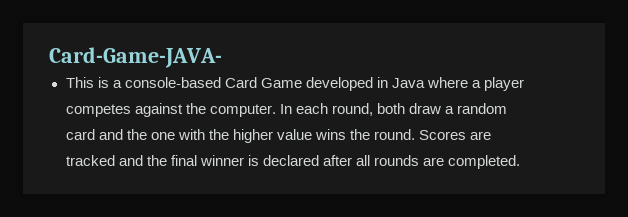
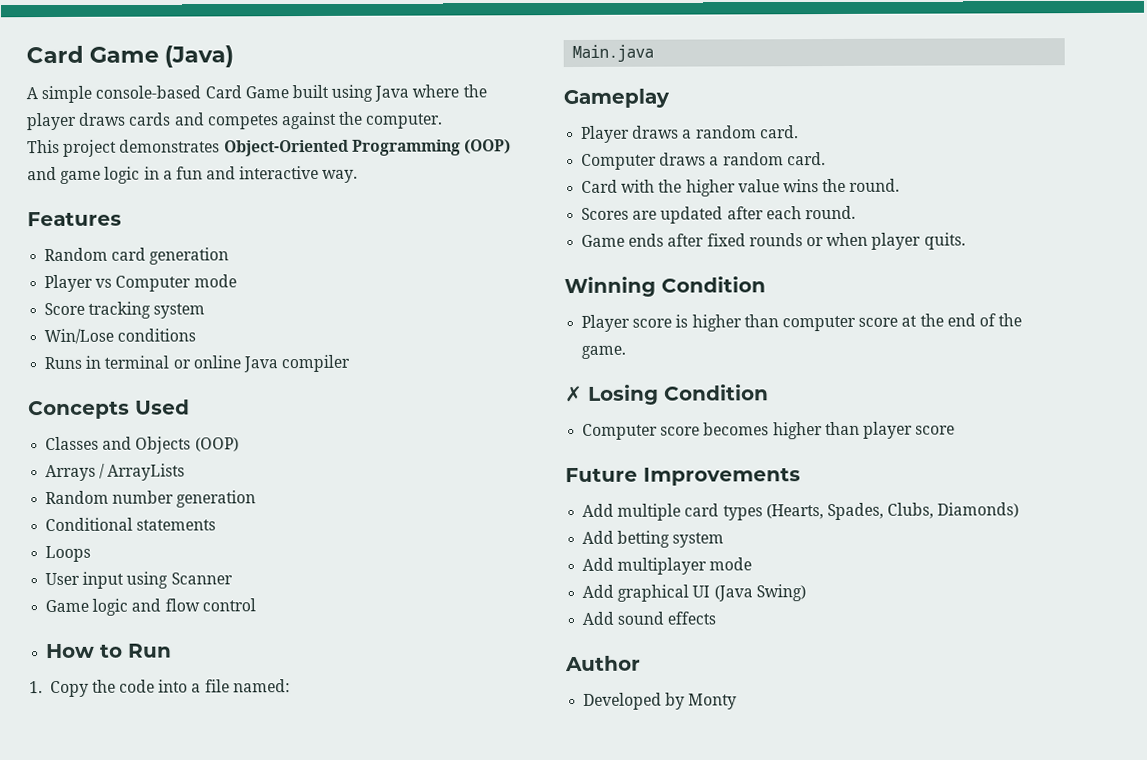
- Card-Game-JAVA-
- This is a console-based Card Game developed in Java where a player competes against the computer. In each round, both draw a random card and the one with the higher value wins the round. Scores are tracked and the final winner is declared after all rounds are completed.
+ Card Game (Java)
+ A simple console-based Card Game built using Java where the player draws cards and competes against the computer.
+ This project demonstrates Object-Oriented Programming (OOP) and game logic in a fun and interactive way.
+ Features
+ Random card generation
+ Player vs Computer mode
+ Score tracking system
+ Win/Lose conditions
+ Runs in terminal or online Java compiler
+ Concepts Used
+ Classes and Objects (OOP)
+ Arrays / ArrayLists
+ Random number generation
+ Conditional statements
+ Loops
+ User input using Scanner
+ Game logic and flow control
+ How to Run
+ 1. Copy the code into a file named:
+ Main.java
+ Gameplay
+ Player draws a random card.
+ Computer draws a random card.
+ Card with the higher value wins the round.
+ Scores are updated after each round.
+ Game ends after fixed rounds or when player quits.
+ Winning Condition
+ Player score is higher than computer score at the end of the game.
+ ✗ Losing Condition
+ Computer score becomes higher than player score
+ Future Improvements
+ Add multiple card types (Hearts, Spades, Clubs, Diamonds)
+ Add betting system
+ Add multiplayer mode
+ Add graphical UI (Java Swing)
+ Add sound effects
+ Author
+ Developed by Monty

